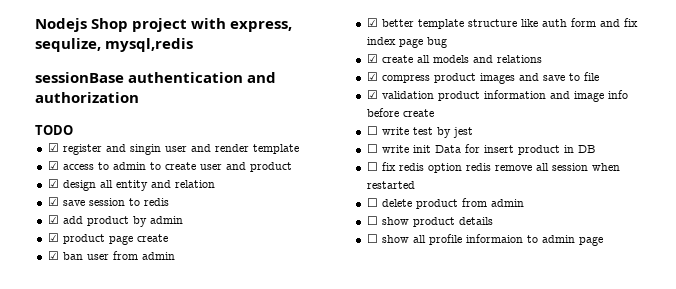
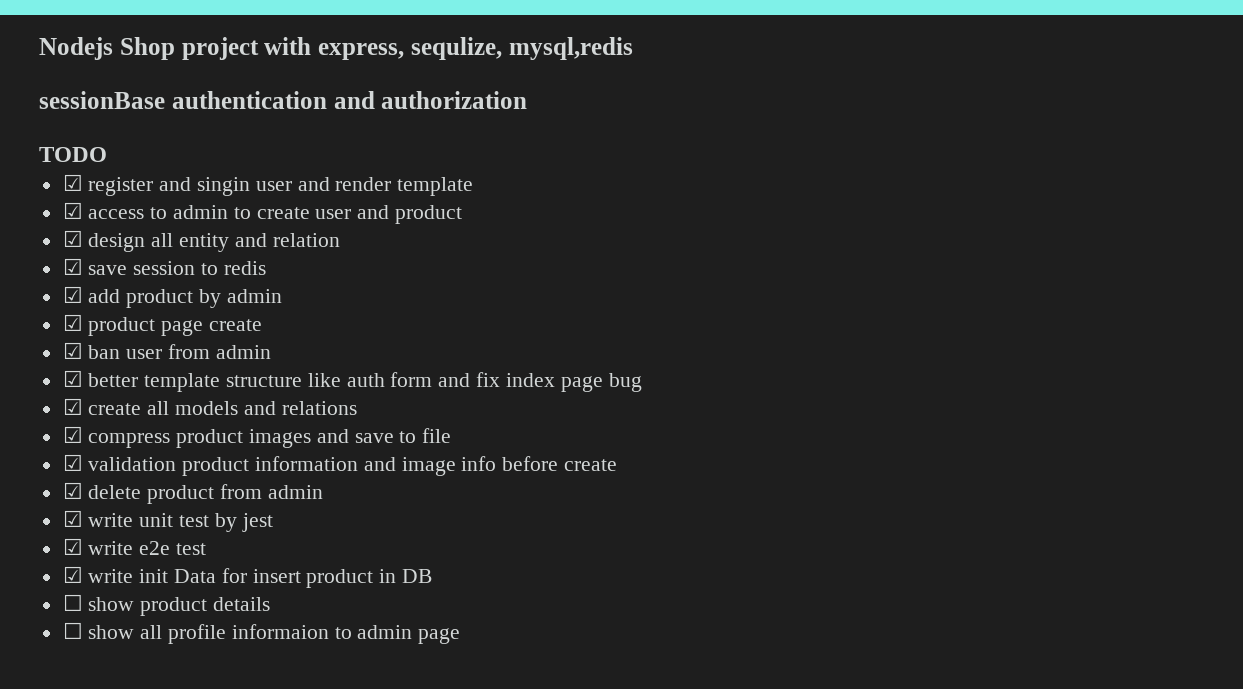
- ☐ write test by jest
- ☐ write init Data for insert product in DB
+ ☑ delete product from admin
+ ☑ write unit test by jest
+ ☑ write e2e test
+ ☑ write init Data for insert product in DB
- ☐ fix redis option redis remove all session when restarted
- ☐ delete product from admin

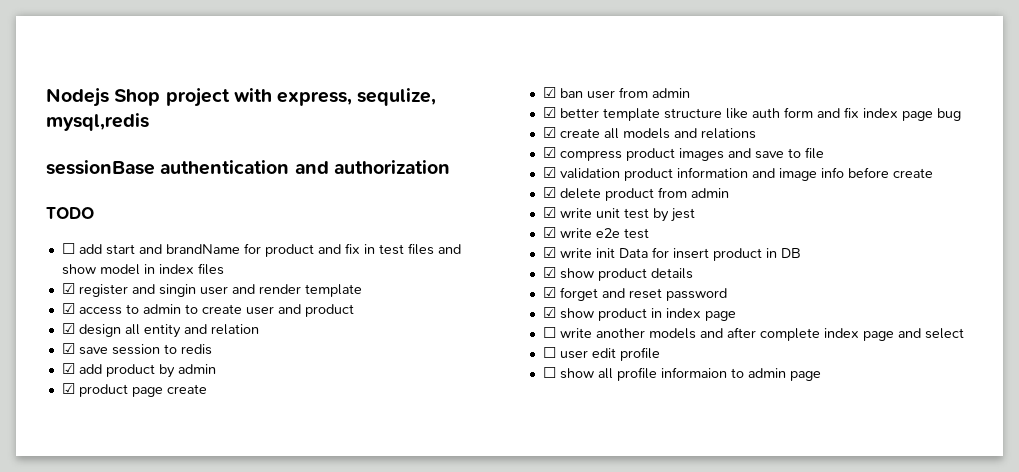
+ ☐ add start and brandName for product and fix in test files and show model in index files
- ☐ show product details
+ ☑ show product details
+ ☑ forget and reset password
+ ☑ show product in index page
+ ☐ write another models and after complete index page and select
+ ☐ user edit profile

